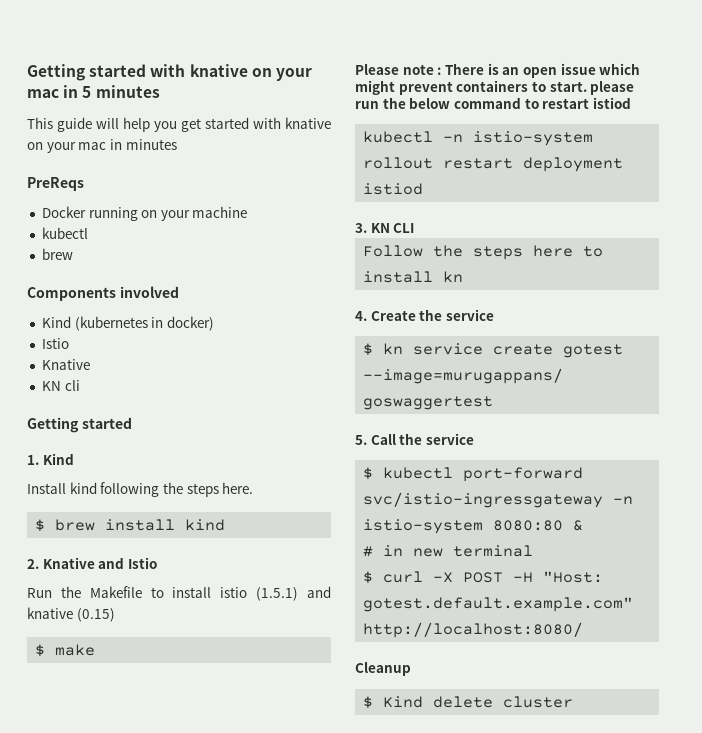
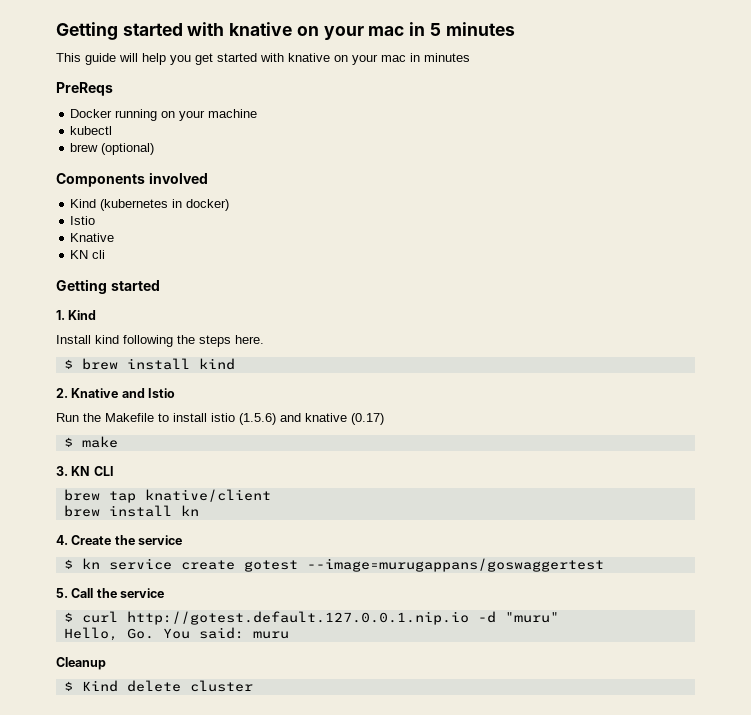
  Docker running on your machine
  kubectl
- brew
+ brew (optional)
- Run the Makefile to install istio (1.5.1) and knative (0.15)
+ Run the Makefile to install istio (1.5.6) and knative (0.17)
- Please note : There is an open issue which might prevent containers to start. please run the below command to restart istiod
- kubectl -n istio-system rollout restart deployment istiod
  3. KN CLI
- Follow the steps here to install kn
+ brew tap knative/client
+ brew install kn
- $ kubectl port-forward svc/istio-ingressgateway -n istio-system 8080:80 &
- # in new terminal
- $ curl -X POST -H "Host: gotest.default.example.com" http://localhost:8080/
+ $ curl http://gotest.default.127.0.0.1.nip.io -d "muru"
+ Hello, Go. You said: muru

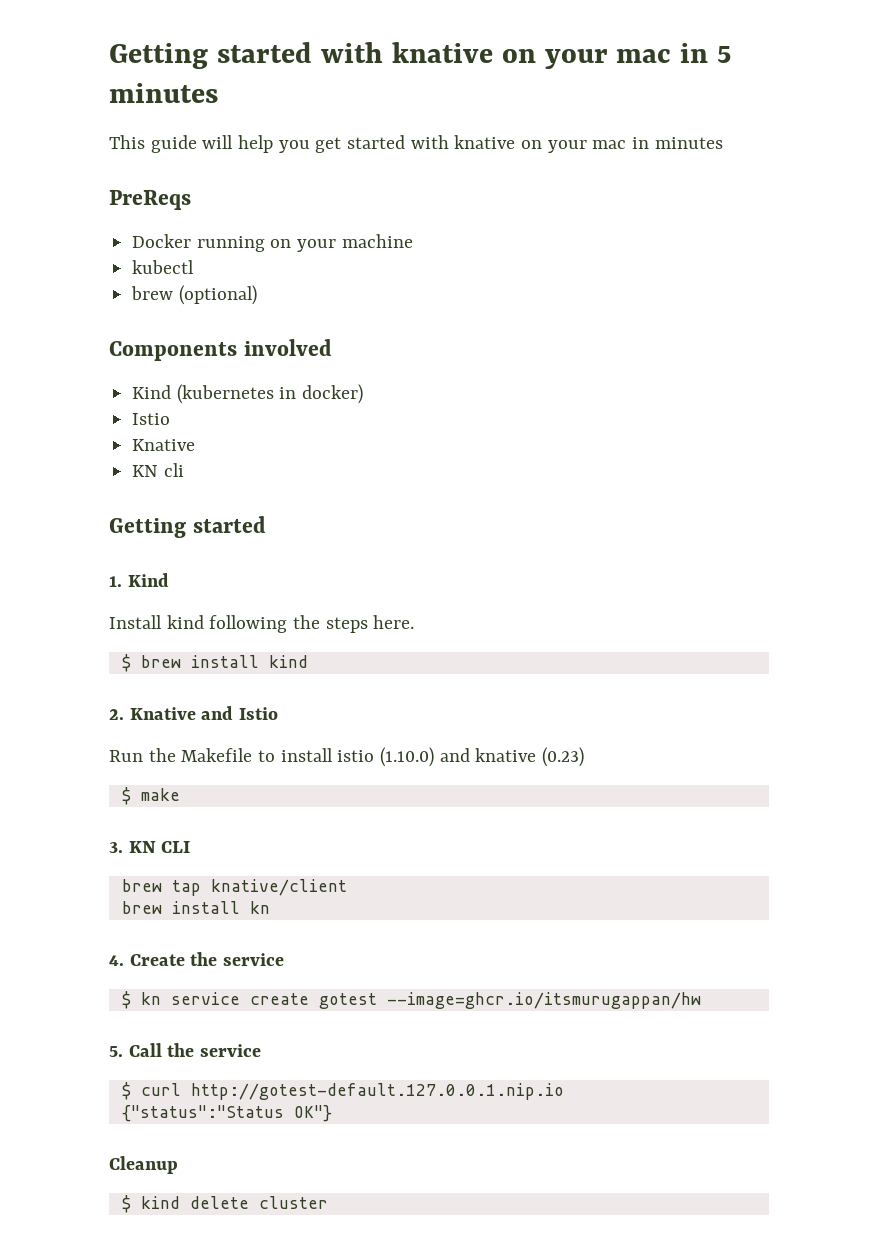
- Run the Makefile to install istio (1.5.6) and knative (0.17)
+ Run the Makefile to install istio (1.10.0) and knative (0.23)
- $ kn service create gotest --image=murugappans/goswaggertest
+ $ kn service create gotest --image=ghcr.io/itsmurugappan/hw
- $ curl http://gotest.default.127.0.0.1.nip.io -d "muru"
- Hello, Go. You said: muru
+ $ curl http://gotest-default.127.0.0.1.nip.io
+ {"status":"Status OK"}
- $ Kind delete cluster
+ $ kind delete cluster

